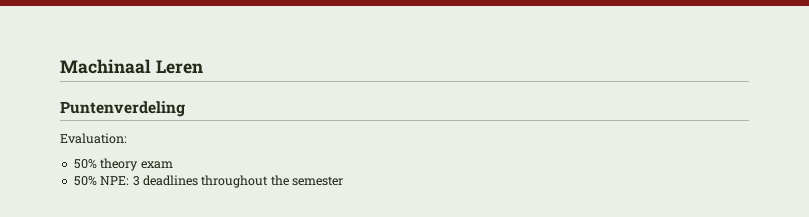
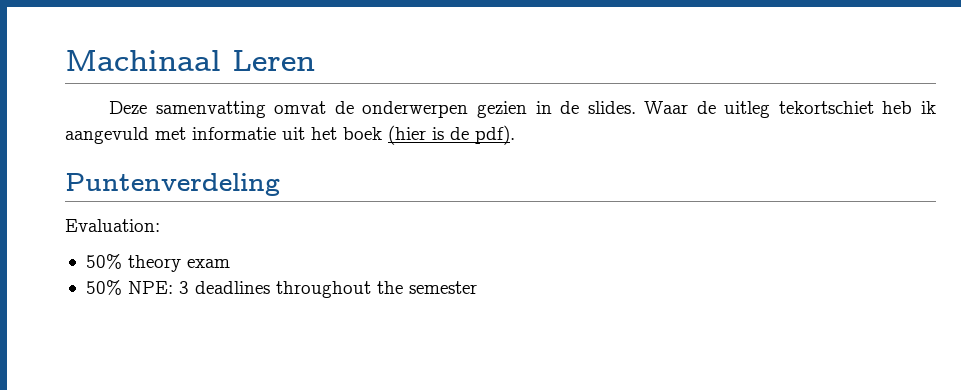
+ Deze samenvatting omvat de onderwerpen gezien in de slides. Waar de uitleg tekortschiet heb ik aangevuld met informatie uit het boek (hier is de pdf).

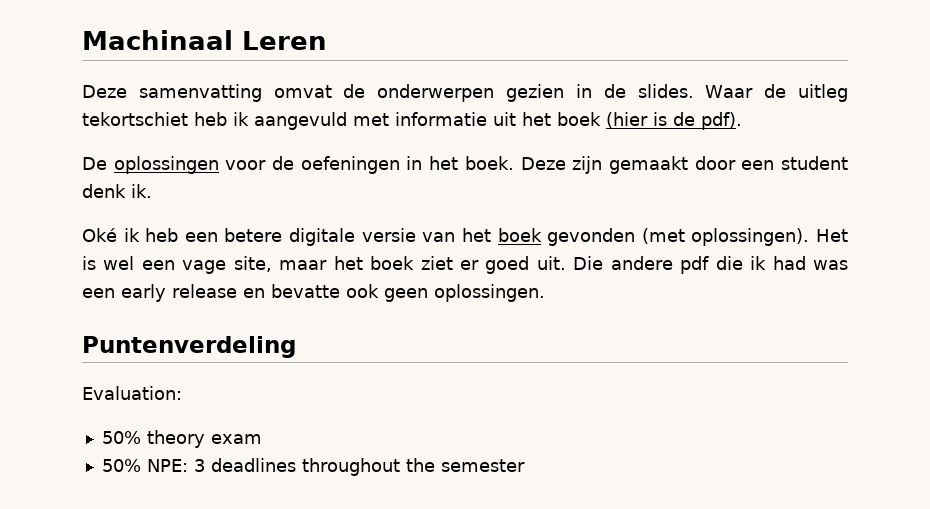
+ De oplossingen voor de oefeningen in het boek. Deze zijn gemaakt door een student denk ik.
+ Oké ik heb een betere digitale versie van het boek gevonden (met oplossingen). Het is wel een vage site, maar het boek ziet er goed uit. Die andere pdf die ik had was een early release en bevatte ook geen oplossingen.

